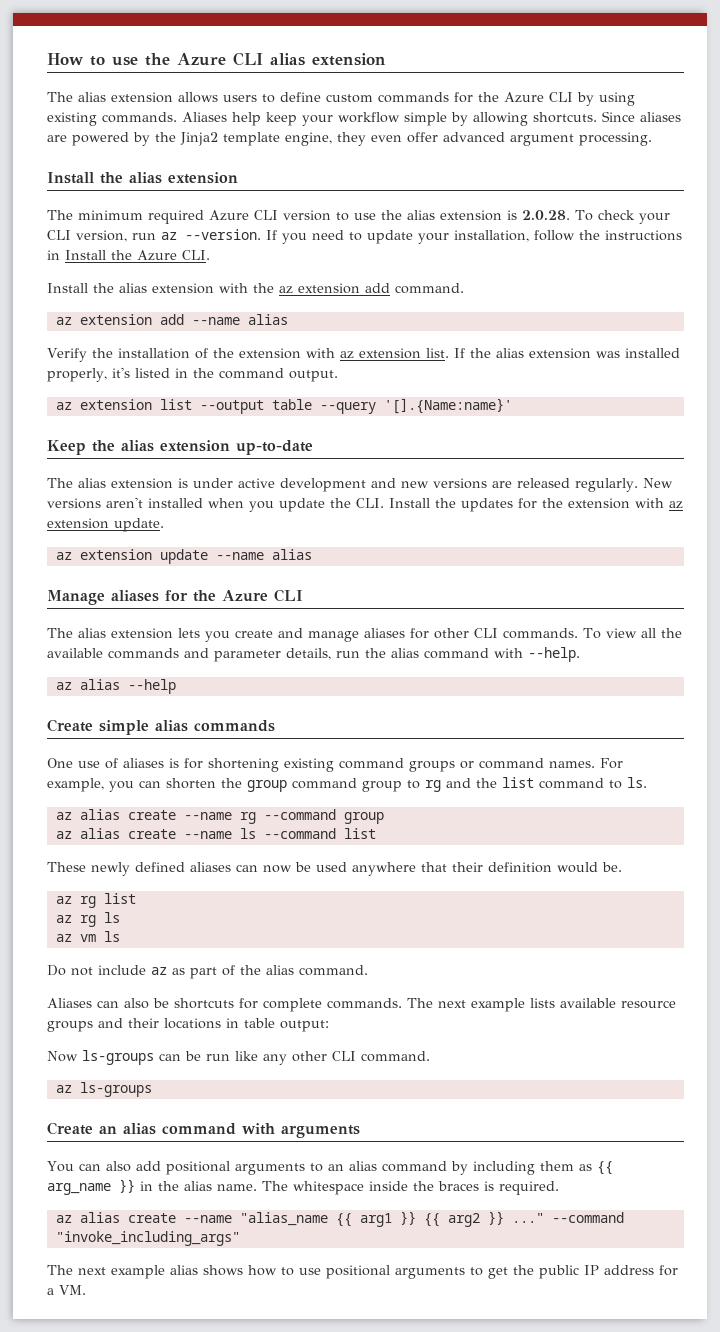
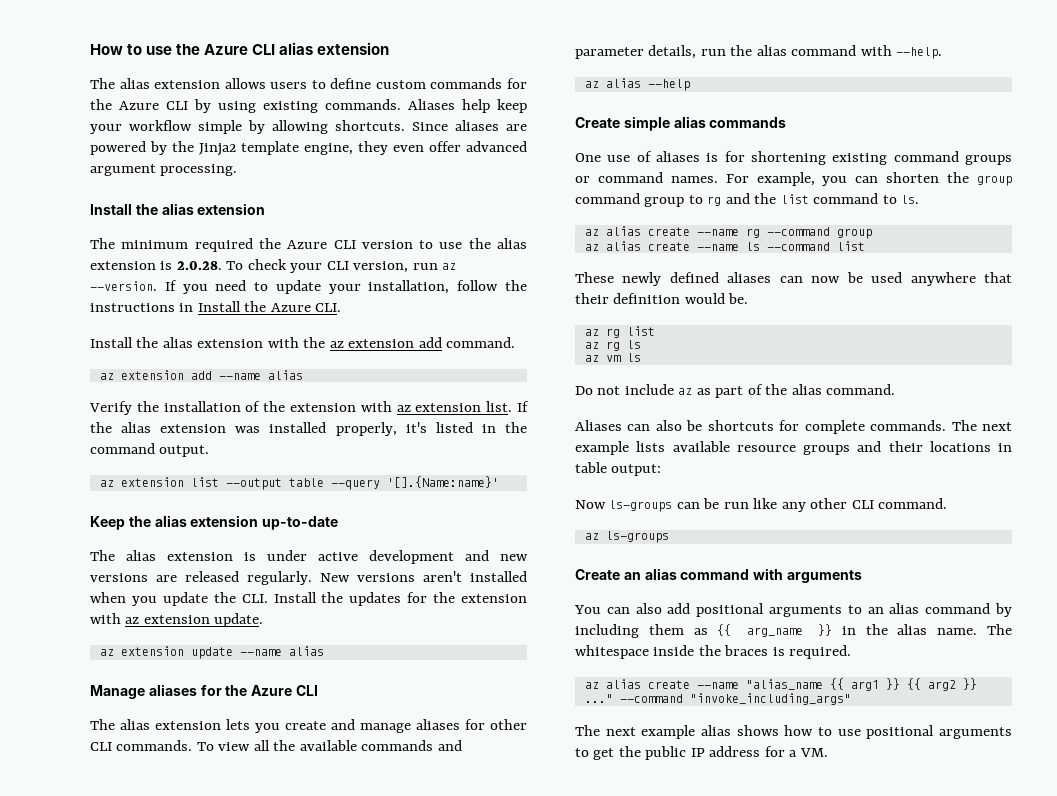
- The minimum required Azure CLI version to use the alias extension is 2.0.28. To check your CLI version, run az --version.
+ The minimum required the Azure CLI version to use the alias extension is 2.0.28. To check your CLI version, run az --version.

